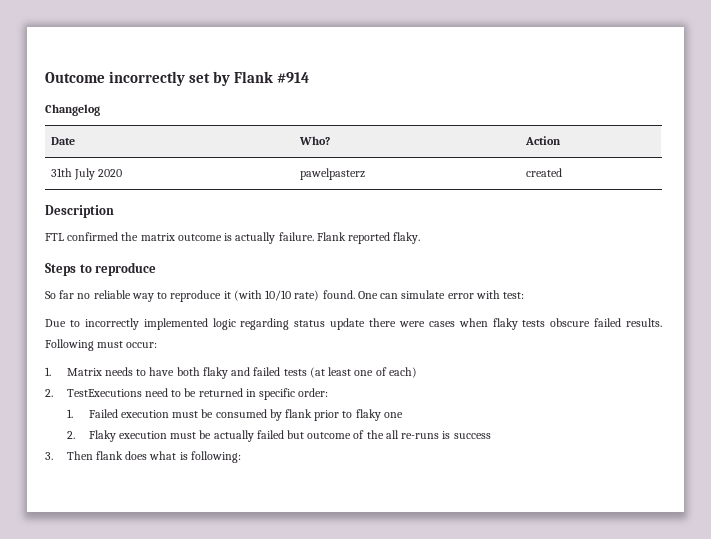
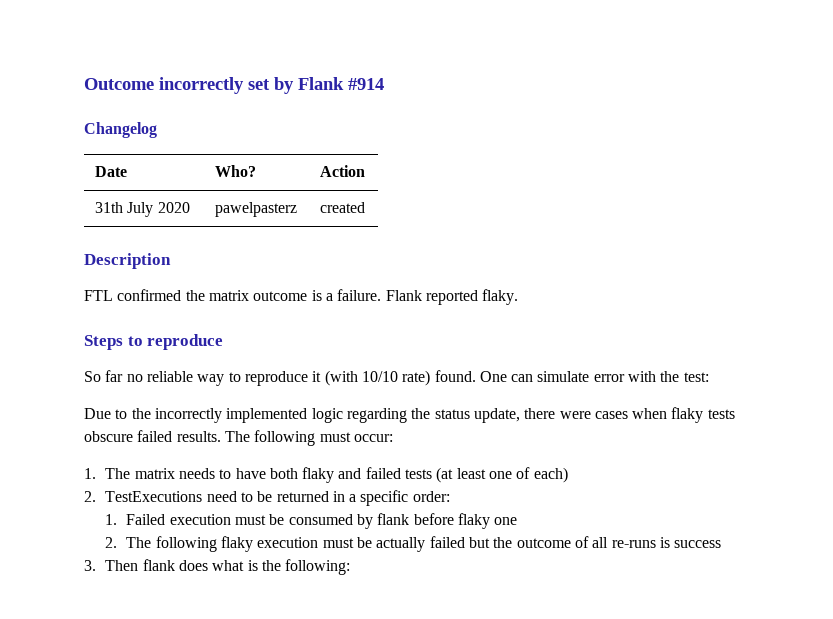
- FTL confirmed the matrix outcome is actually failure.
+ FTL confirmed the matrix outcome is a failure.
- One can simulate error with test:
+ One can simulate error with the test:
- Due to incorrectly implemented logic regarding status update there were cases when flaky tests obscure failed results.
+ Due to the incorrectly implemented logic regarding the status update, there were cases when flaky tests obscure failed results.
- Following must occur:
+ The following must occur:
- 1. Matrix needs to have both flaky and failed tests (at least one of each)
+ 1. The matrix needs to have both flaky and failed tests (at least one of each)
- 2. TestExecutions need to be returned in specific order:
+ 2. TestExecutions need to be returned in a specific order:
- 1. Failed execution must be consumed by flank prior to flaky one
+ 1. Failed execution must be consumed by flank before flaky one
- 2. Flaky execution must be actually failed but outcome of the all re-runs is success
+ 2. The following flaky execution must be actually failed but the outcome of all re-runs is success
- 3. Then flank does what is following:
+ 3. Then flank does what is the following:

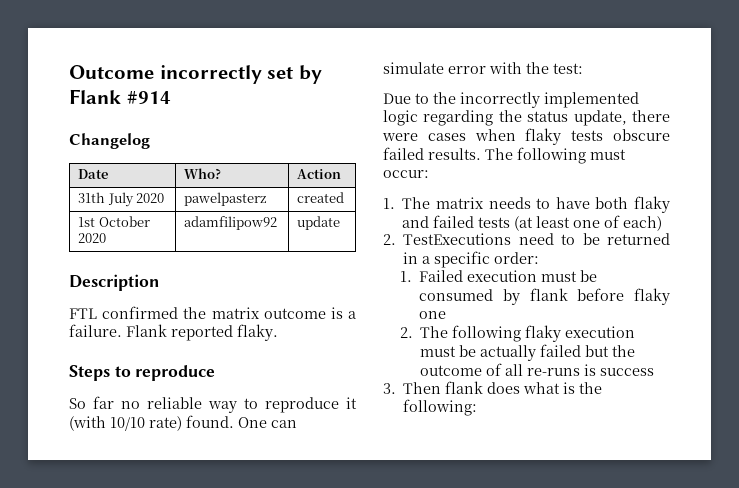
+ 1st October 2020 | adamfilipow92 | update

